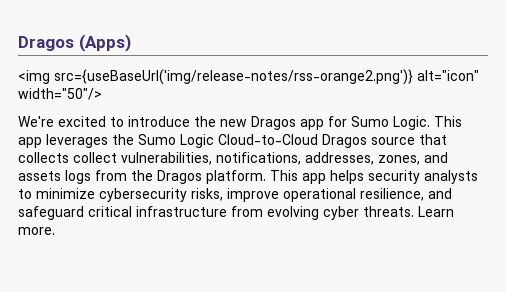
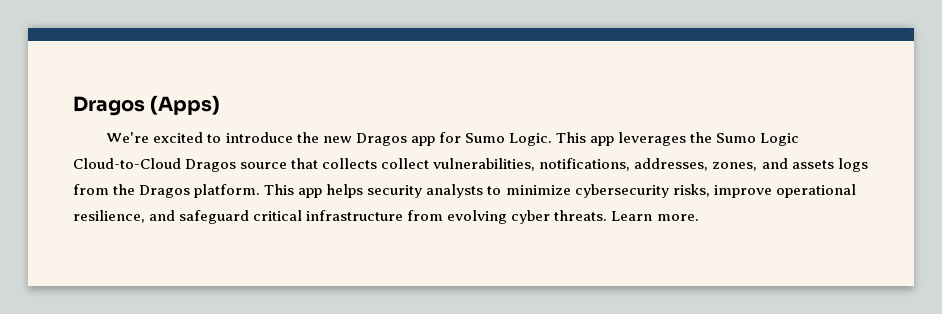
- <img src={useBaseUrl('img/release-notes/rss-orange2.png')} alt="icon" width="50"/>

